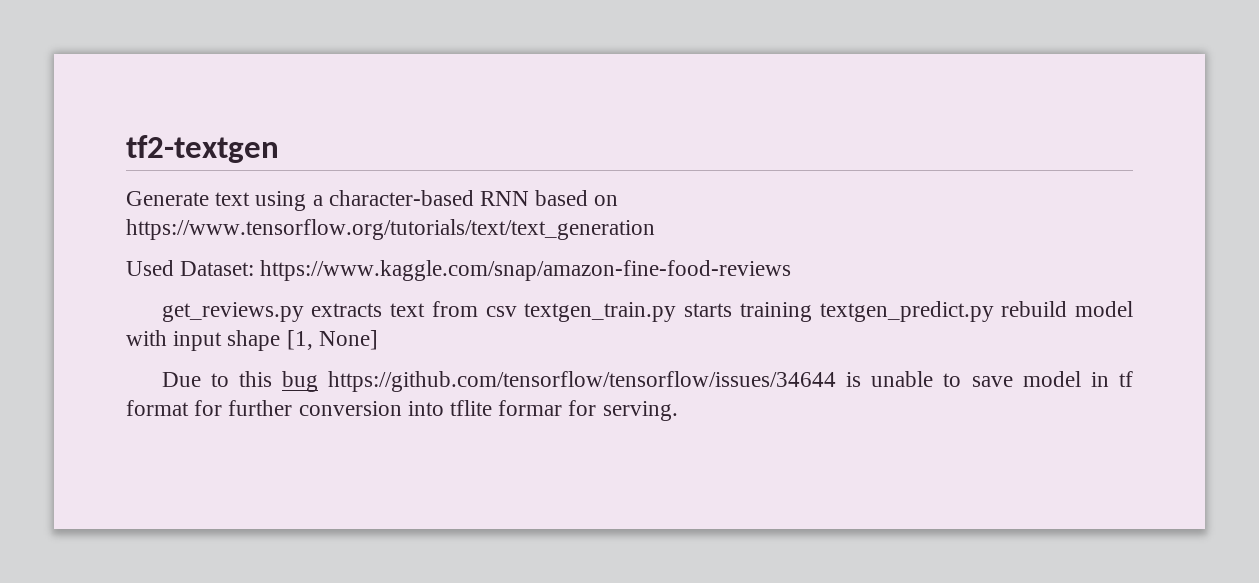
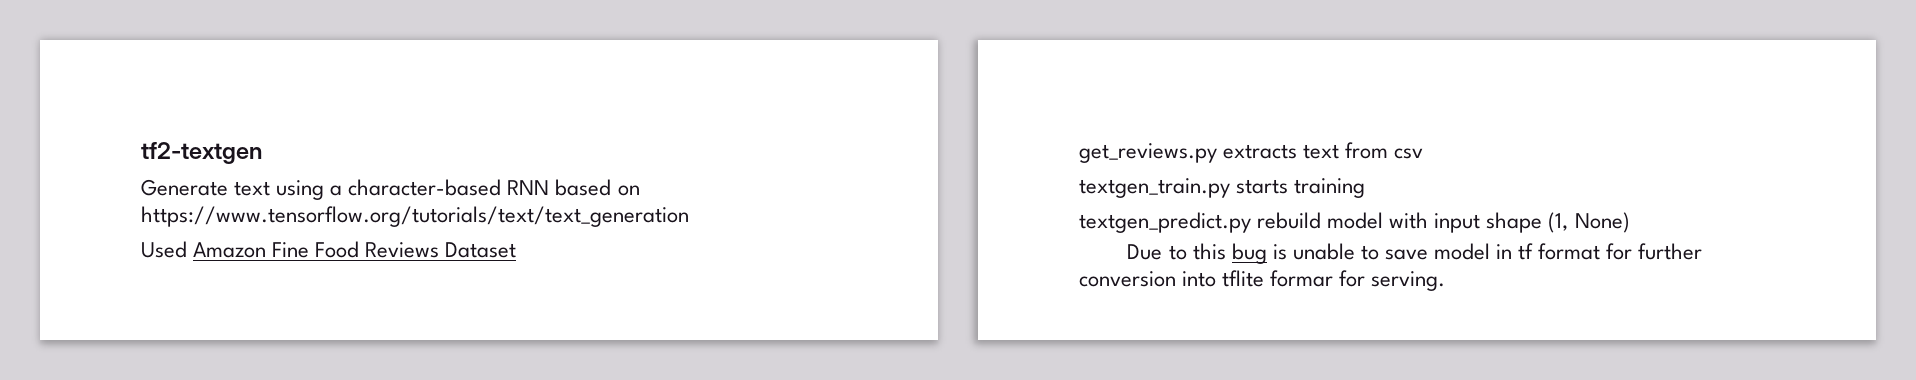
- Used Dataset: https://www.kaggle.com/snap/amazon-fine-food-reviews
+ Used Amazon Fine Food Reviews Dataset
- get_reviews.py extracts text from csv textgen_train.py starts training textgen_predict.py rebuild model with input shape [1, None]
+ get_reviews.py extracts text from csv
+ textgen_train.py starts training
+ textgen_predict.py rebuild model with input shape (1, None)
- Due to this bug https://github.com/tensorflow/tensorflow/issues/34644 is unable to save model in tf format for further conversion into tflite formar for serving.
+ Due to this bug is unable to save model in tf format for further conversion into tflite formar for serving.

